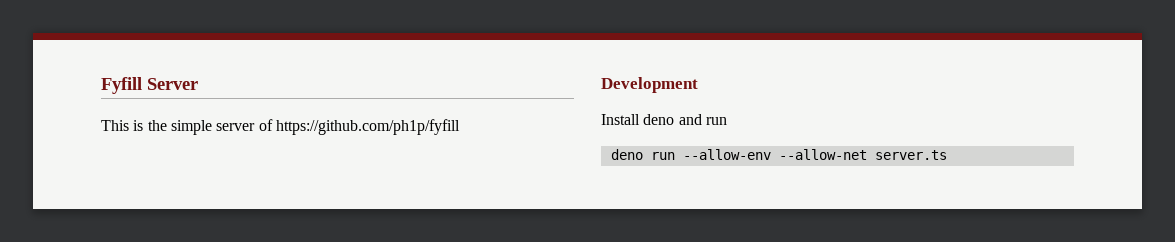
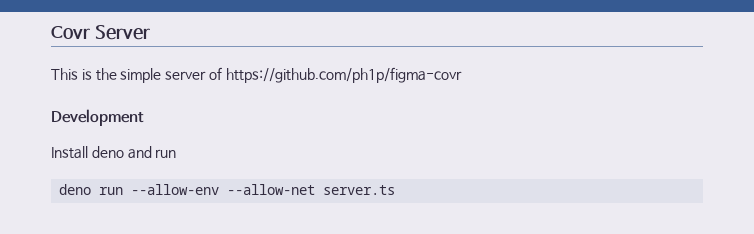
- Fyfill Server
+ Covr Server
- This is the simple server of https://github.com/ph1p/fyfill
+ This is the simple server of https://github.com/ph1p/figma-covr

